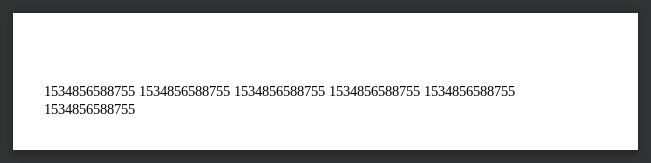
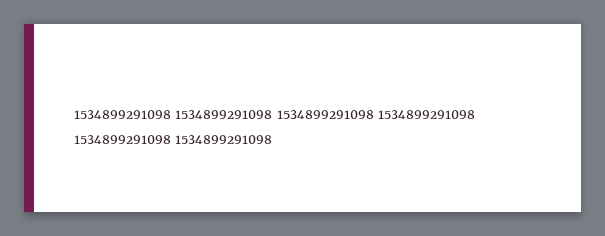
- 1534856588755 1534856588755 1534856588755 1534856588755 1534856588755 1534856588755
+ 1534899291098 1534899291098 1534899291098 1534899291098 1534899291098 1534899291098

